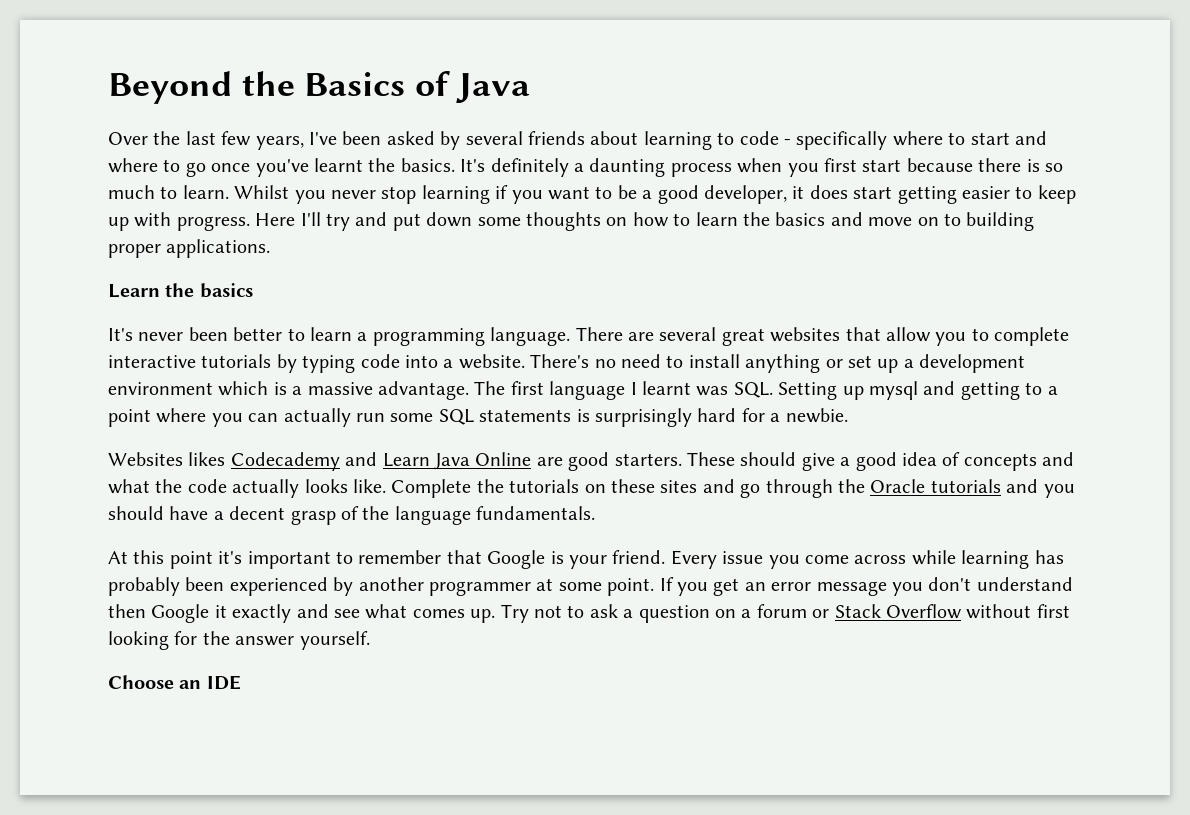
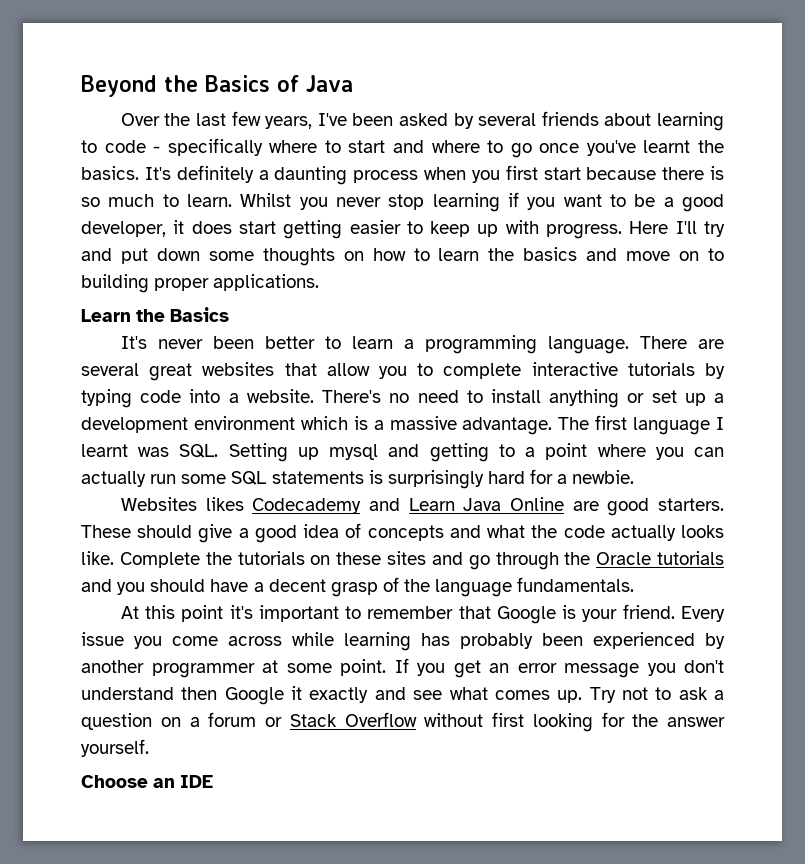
- Learn the basics
+ Learn the Basics

